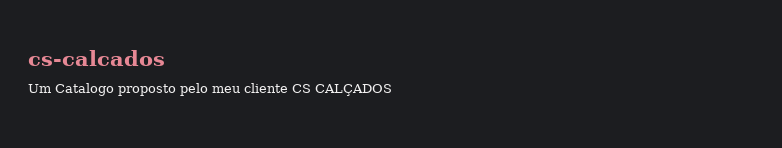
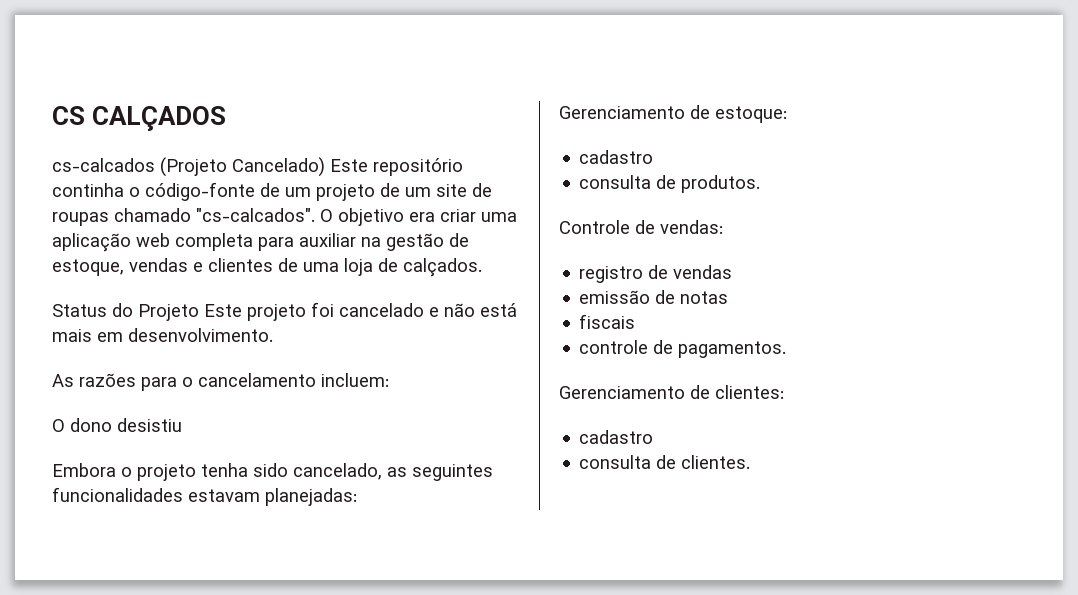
- cs-calcados
- Um Catalogo proposto pelo meu cliente CS CALÇADOS
+ CS CALÇADOS
+ cs-calcados (Projeto Cancelado) Este repositório continha o código-fonte de um projeto de um site de roupas chamado "cs-calcados". O objetivo era criar uma aplicação web completa para auxiliar na gestão de estoque, vendas e clientes de uma loja de calçados.
+ Status do Projeto Este projeto foi cancelado e não está mais em desenvolvimento.
+ As razões para o cancelamento incluem:
+ O dono desistiu
+ Embora o projeto tenha sido cancelado, as seguintes funcionalidades estavam planejadas:
+ Gerenciamento de estoque:
+ cadastro
+ consulta de produtos.
+ Controle de vendas:
+ registro de vendas
+ emissão de notas
+ fiscais
+ controle de pagamentos.
+ Gerenciamento de clientes:
+ cadastro
+ consulta de clientes.

